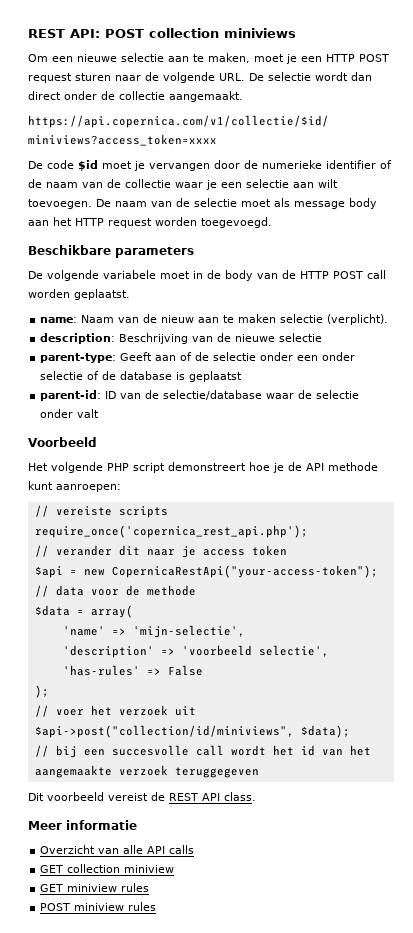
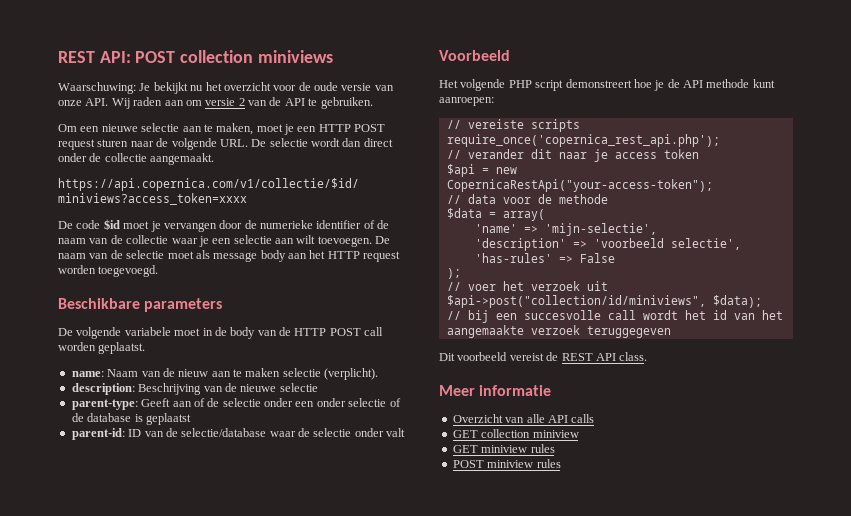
+ Waarschuwing: Je bekijkt nu het overzicht voor de oude versie van onze API. Wij raden aan om versie 2 van de API te gebruiken.

